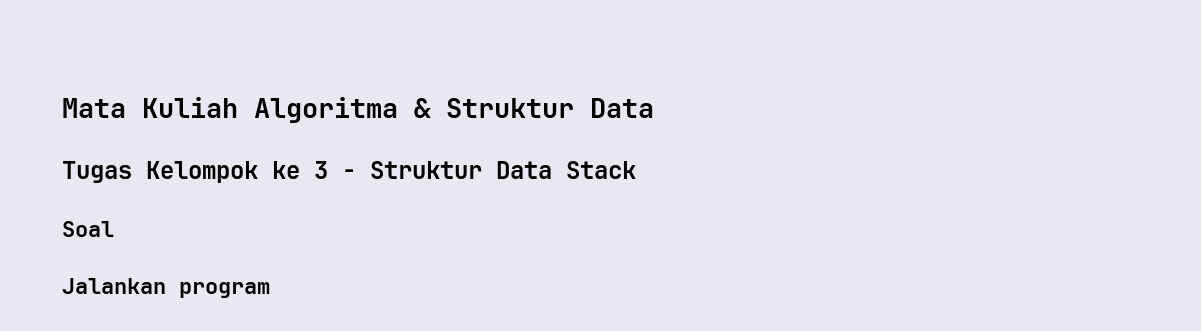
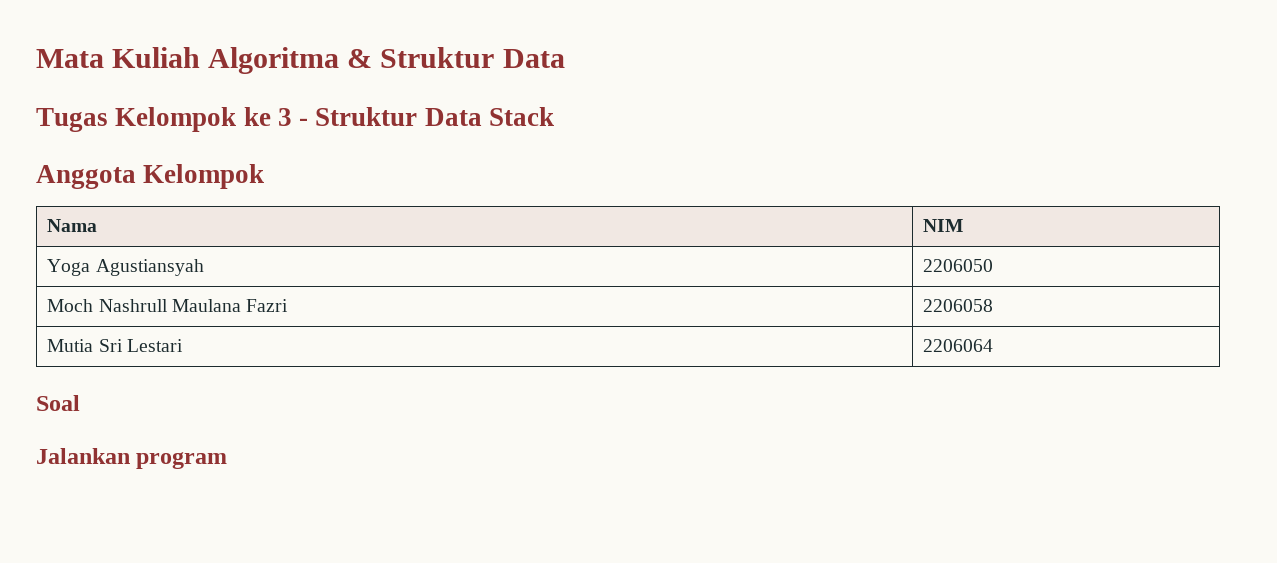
+ Anggota Kelompok
+ Nama | NIM
+ Yoga Agustiansyah | 2206050
+ Moch Nashrull Maulana Fazri | 2206058
+ Mutia Sri Lestari | 2206064

